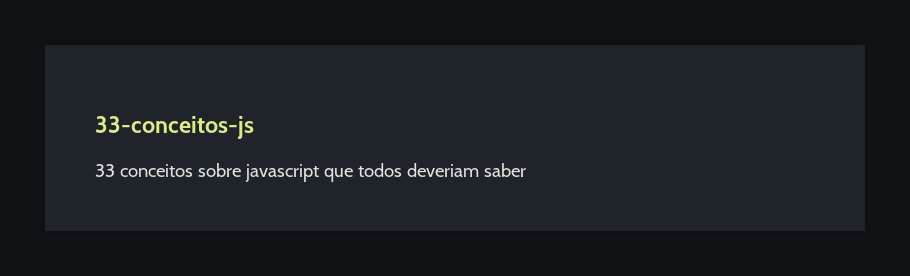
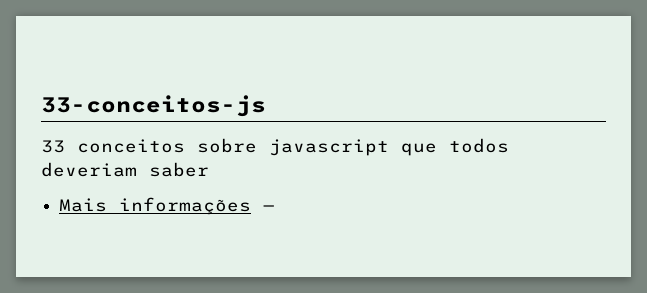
+ Mais informações —

